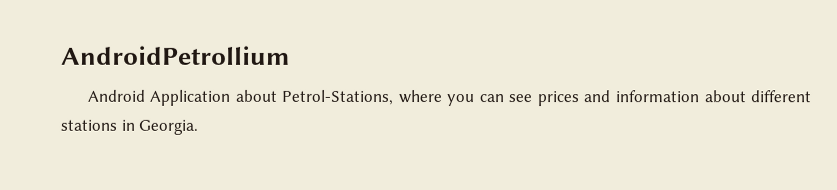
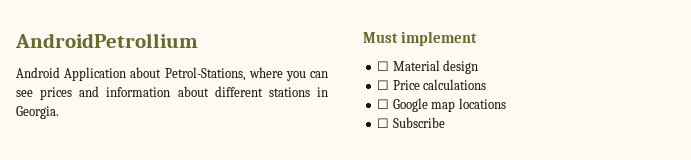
+ Must implement
+ ☐ Material design
+ ☐ Price calculations
+ ☐ Google map locations
+ ☐ Subscribe

